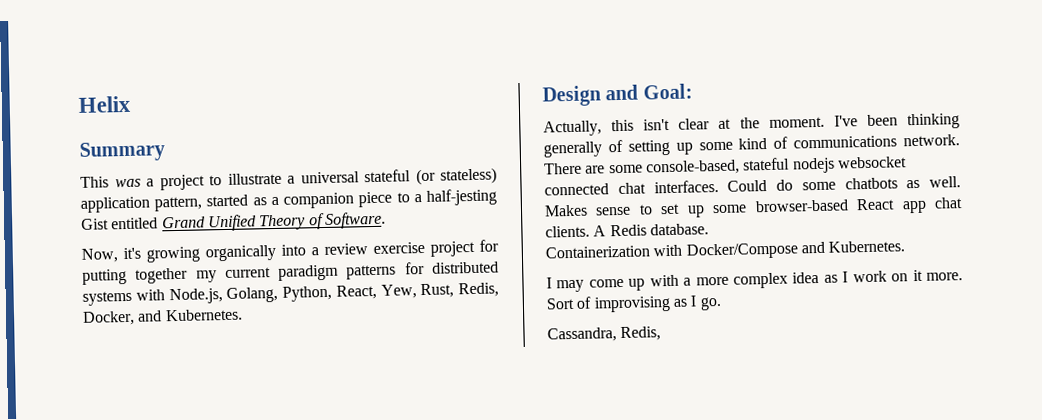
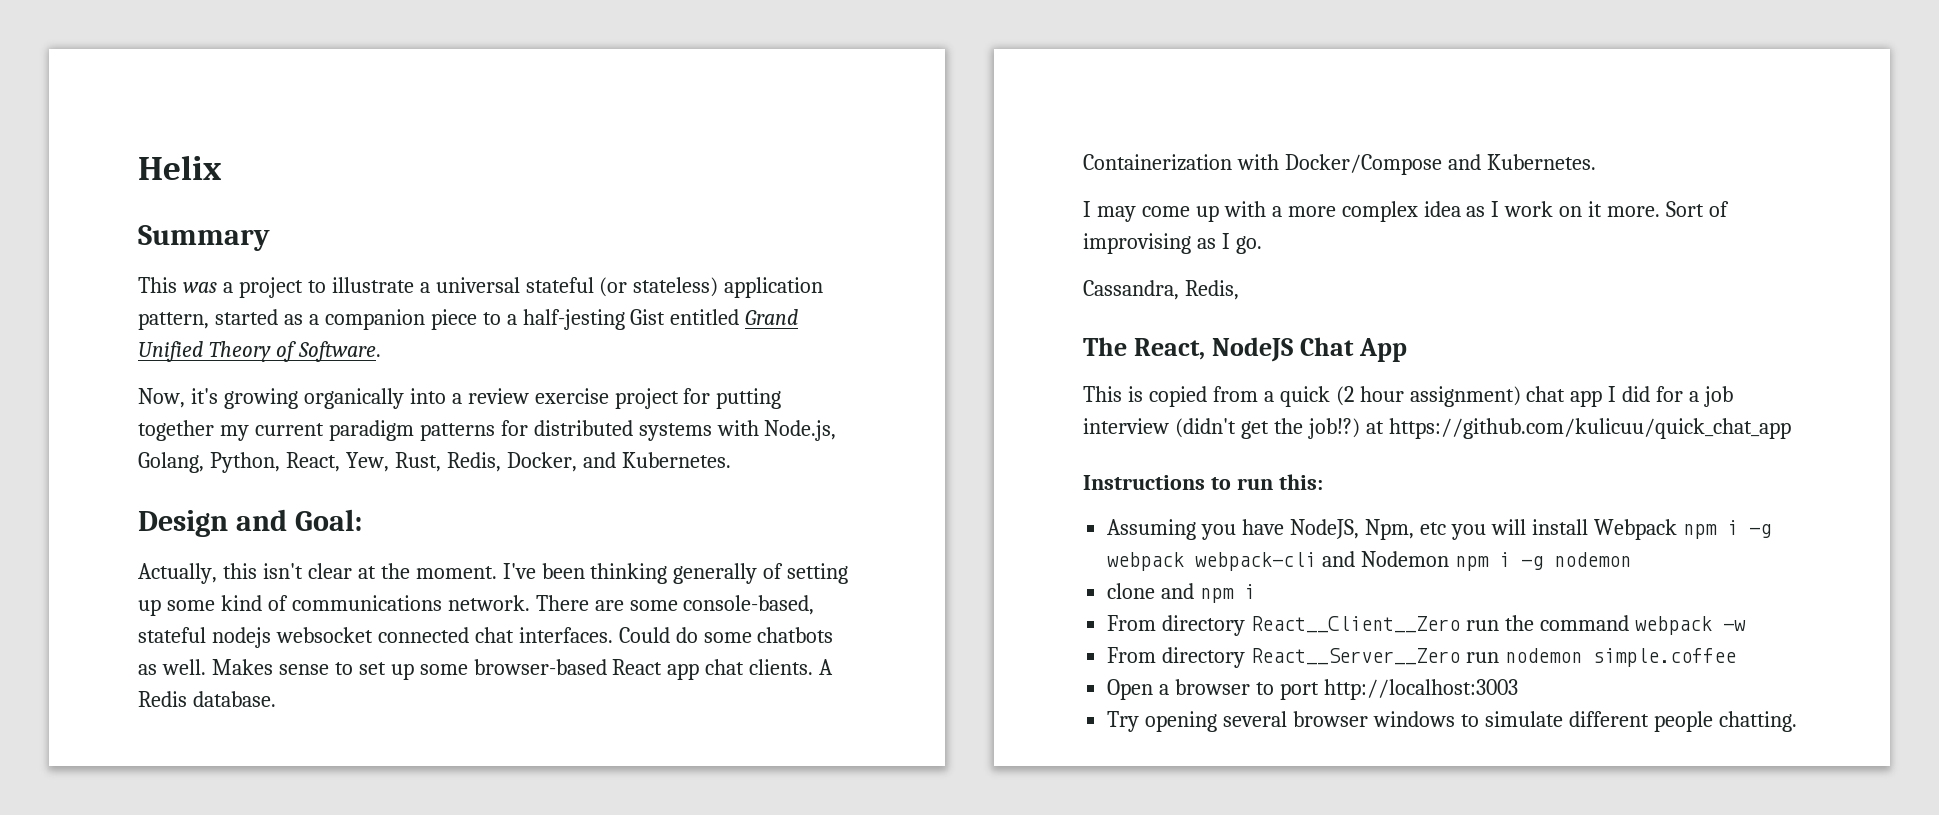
+ The React, NodeJS Chat App
+ This is copied from a quick (2 hour assignment) chat app I did for a job interview (didn't get the job!?) at https://github.com/kulicuu/quick_chat_app
+ Instructions to run this:
+ Assuming you have NodeJS, Npm, etc you will install Webpack npm i -g webpack webpack-cli and Nodemon npm i -g nodemon
+ clone and npm i
+ From directory React__Client__Zero run the command webpack -w
+ From directory React__Server__Zero run nodemon simple.coffee
+ Open a browser to port http://localhost:3003
+ Try opening several browser windows to simulate different people chatting.

